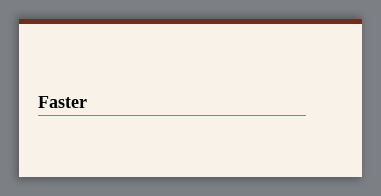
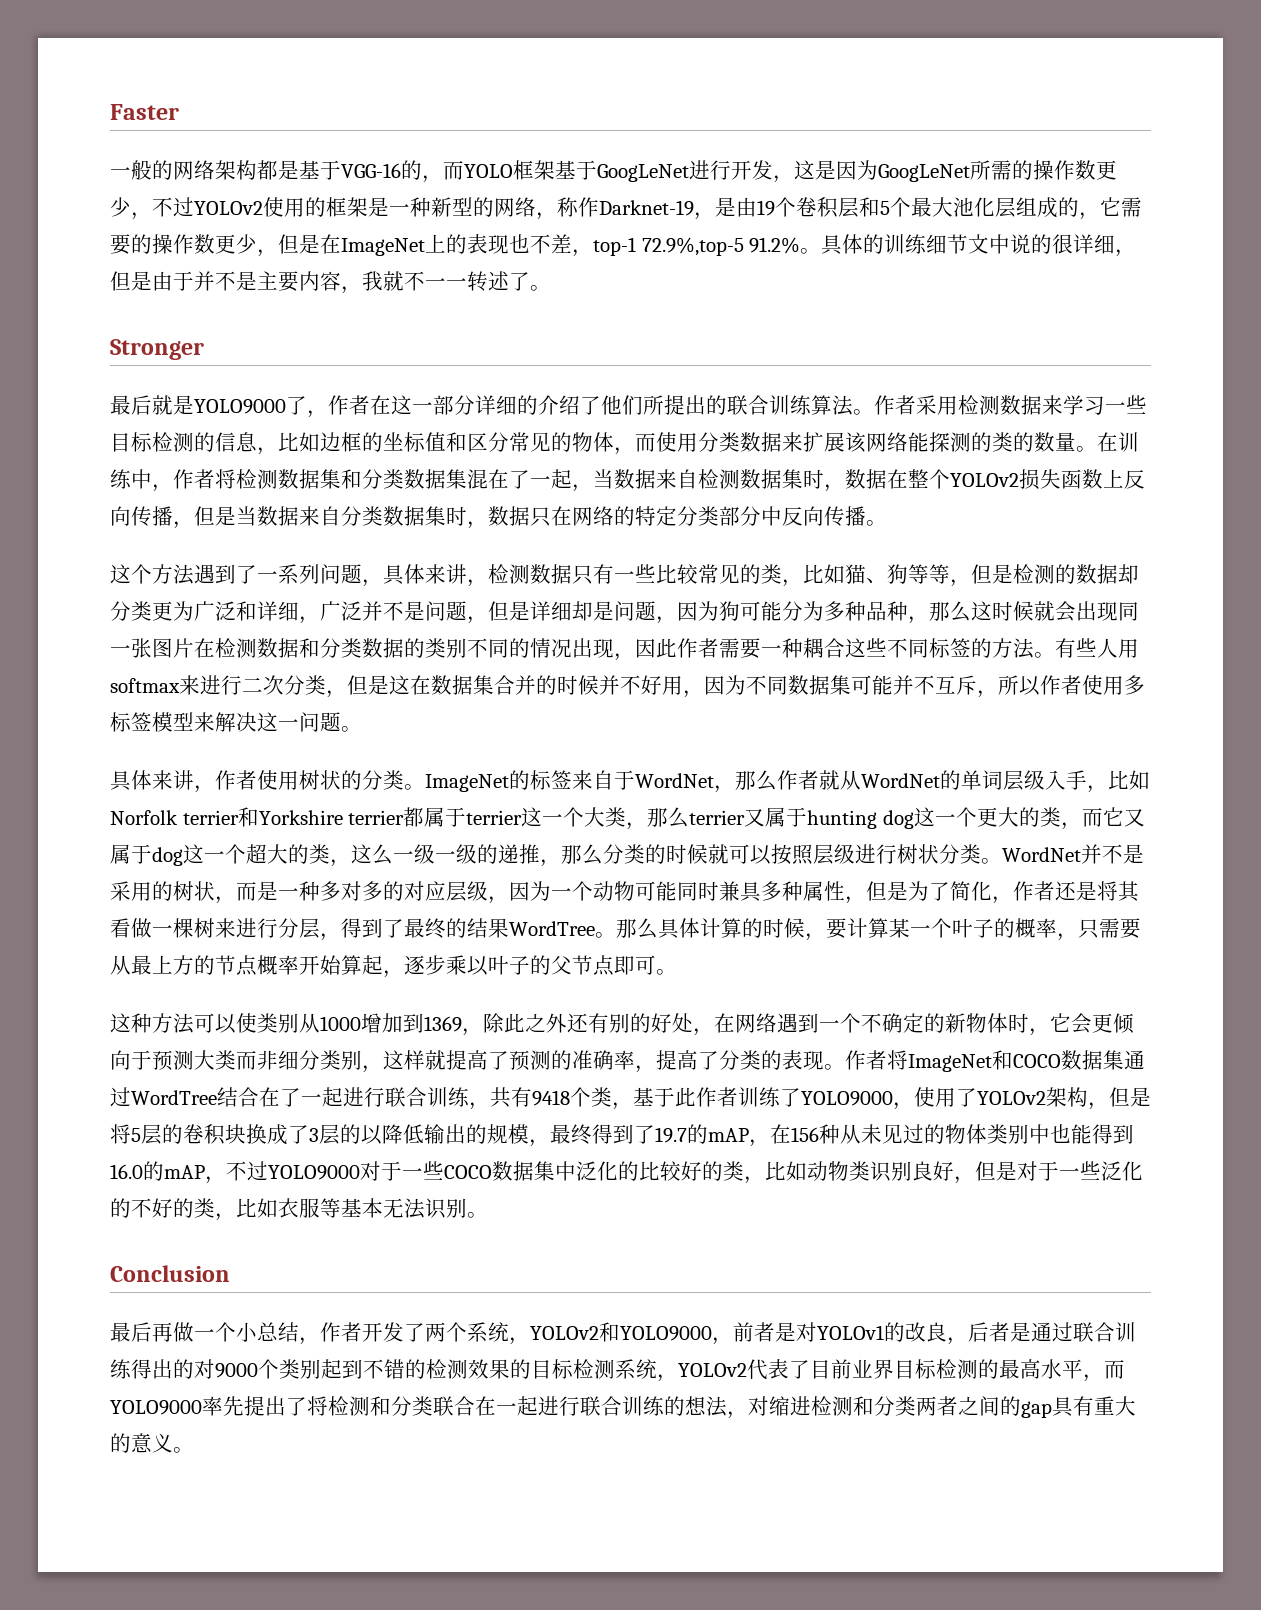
+ 一般的网络架构都是基于VGG-16的，而YOLO框架基于GoogLeNet进行开发，这是因为GoogLeNet所需的操作数更少，不过YOLOv2使用的框架是一种新型的网络，称作Darknet-19，是由19个卷积层和5个最大池化层组成的，它需要的操作数更少，但是在ImageNet上的表现也不差，top-1 72.9%,top-5 91.2%。具体的训练细节文中说的很详细，但是由于并不是主要内容，我就不一一转述了。
+ Stronger
+ 最后就是YOLO9000了，作者在这一部分详细的介绍了他们所提出的联合训练算法。作者采用检测数据来学习一些目标检测的信息，比如边框的坐标值和区分常见的物体，而使用分类数据来扩展该网络能探测的类的数量。在训练中，作者将检测数据集和分类数据集混在了一起，当数据来自检测数据集时，数据在整个YOLOv2损失函数上反向传播，但是当数据来自分类数据集时，数据只在网络的特定分类部分中反向传播。
+ 这个方法遇到了一系列问题，具体来讲，检测数据只有一些比较常见的类，比如猫、狗等等，但是检测的数据却分类更为广泛和详细，广泛并不是问题，但是详细却是问题，因为狗可能分为多种品种，那么这时候就会出现同一张图片在检测数据和分类数据的类别不同的情况出现，因此作者需要一种耦合这些不同标签的方法。有些人用softmax来进行二次分类，但是这在数据集合并的时候并不好用，因为不同数据集可能并不互斥，所以作者使用多标签模型来解决这一问题。
+ 具体来讲，作者使用树状的分类。ImageNet的标签来自于WordNet，那么作者就从WordNet的单词层级入手，比如Norfolk terrier和Yorkshire terrier都属于terrier这一个大类，那么terrier又属于hunting dog这一个更大的类，而它又属于dog这一个超大的类，这么一级一级的递推，那么分类的时候就可以按照层级进行树状分类。WordNet并不是采用的树状，而是一种多对多的对应层级，因为一个动物可能同时兼具多种属性，但是为了简化，作者还是将其看做一棵树来进行分层，得到了最终的结果WordTree。那么具体计算的时候，要计算某一个叶子的概率，只需要从最上方的节点概率开始算起，逐步乘以叶子的父节点即可。
+ 这种方法可以使类别从1000增加到1369，除此之外还有别的好处，在网络遇到一个不确定的新物体时，它会更倾向于预测大类而非细分类别，这样就提高了预测的准确率，提高了分类的表现。作者将ImageNet和COCO数据集通过WordTree结合在了一起进行联合训练，共有9418个类，基于此作者训练了YOLO9000，使用了YOLOv2架构，但是将5层的卷积块换成了3层的以降低输出的规模，最终得到了19.7的mAP，在156种从未见过的物体类别中也能得到16.0的mAP，不过YOLO9000对于一些COCO数据集中泛化的比较好的类，比如动物类识别良好，但是对于一些泛化的不好的类，比如衣服等基本无法识别。
+ Conclusion
+ 最后再做一个小总结，作者开发了两个系统，YOLOv2和YOLO9000，前者是对YOLOv1的改良，后者是通过联合训练得出的对9000个类别起到不错的检测效果的目标检测系统，YOLOv2代表了目前业界目标检测的最高水平，而YOLO9000率先提出了将检测和分类联合在一起进行联合训练的想法，对缩进检测和分类两者之间的gap具有重大的意义。

